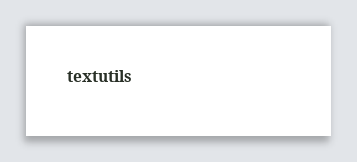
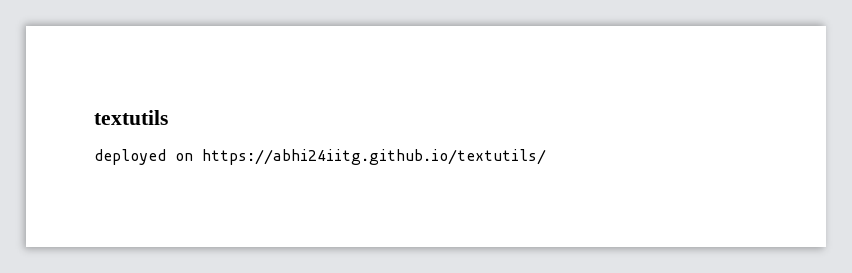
+ deployed on https://abhi24iitg.github.io/textutils/

